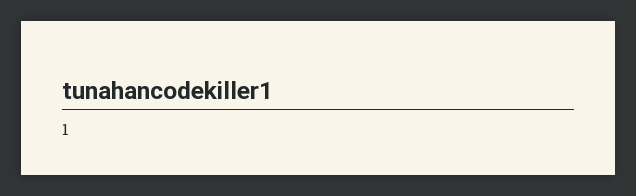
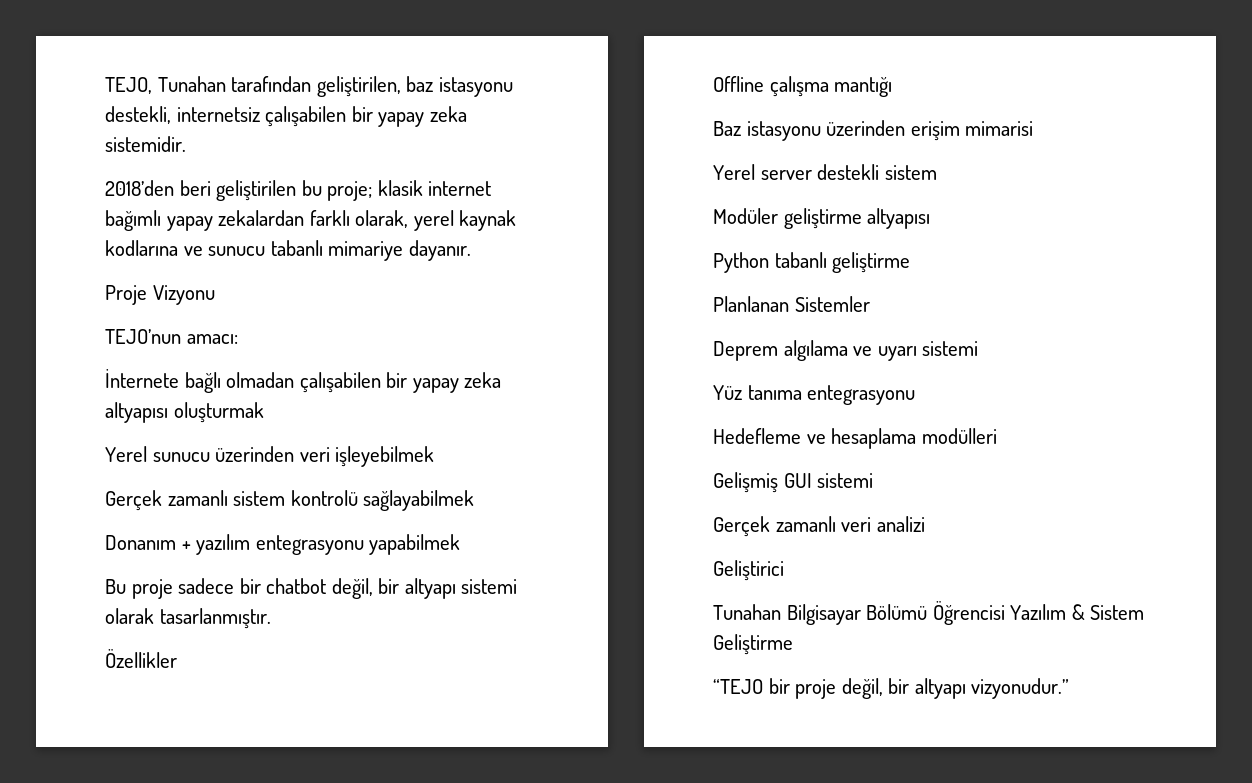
- tunahancodekiller1
- 1
+ TEJO, Tunahan tarafından geliştirilen, baz istasyonu destekli, internetsiz çalışabilen bir yapay zeka sistemidir.
+ 2018’den beri geliştirilen bu proje; klasik internet bağımlı yapay zekalardan farklı olarak, yerel kaynak kodlarına ve sunucu tabanlı mimariye dayanır.
+ Proje Vizyonu
+ TEJO’nun amacı:
+ İnternete bağlı olmadan çalışabilen bir yapay zeka altyapısı oluşturmak
+ Yerel sunucu üzerinden veri işleyebilmek
+ Gerçek zamanlı sistem kontrolü sağlayabilmek
+ Donanım + yazılım entegrasyonu yapabilmek
+ Bu proje sadece bir chatbot değil, bir altyapı sistemi olarak tasarlanmıştır.
+ Özellikler
+ Offline çalışma mantığı
+ Baz istasyonu üzerinden erişim mimarisi
+ Yerel server destekli sistem
+ Modüler geliştirme altyapısı
+ Python tabanlı geliştirme
+ Planlanan Sistemler
+ Deprem algılama ve uyarı sistemi
+ Yüz tanıma entegrasyonu
+ Hedefleme ve hesaplama modülleri
+ Gelişmiş GUI sistemi
+ Gerçek zamanlı veri analizi
+ Geliştirici
+ Tunahan Bilgisayar Bölümü Öğrencisi Yazılım & Sistem Geliştirme
+ “TEJO bir proje değil, bir altyapı vizyonudur.”

